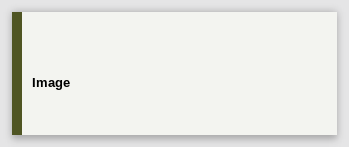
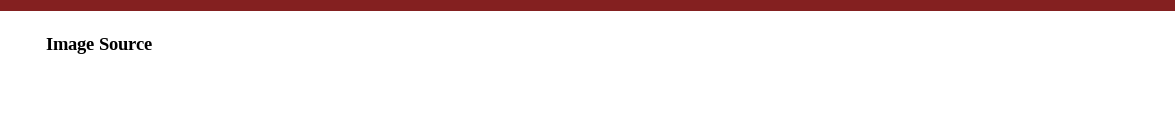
- Image
+ Image Source

